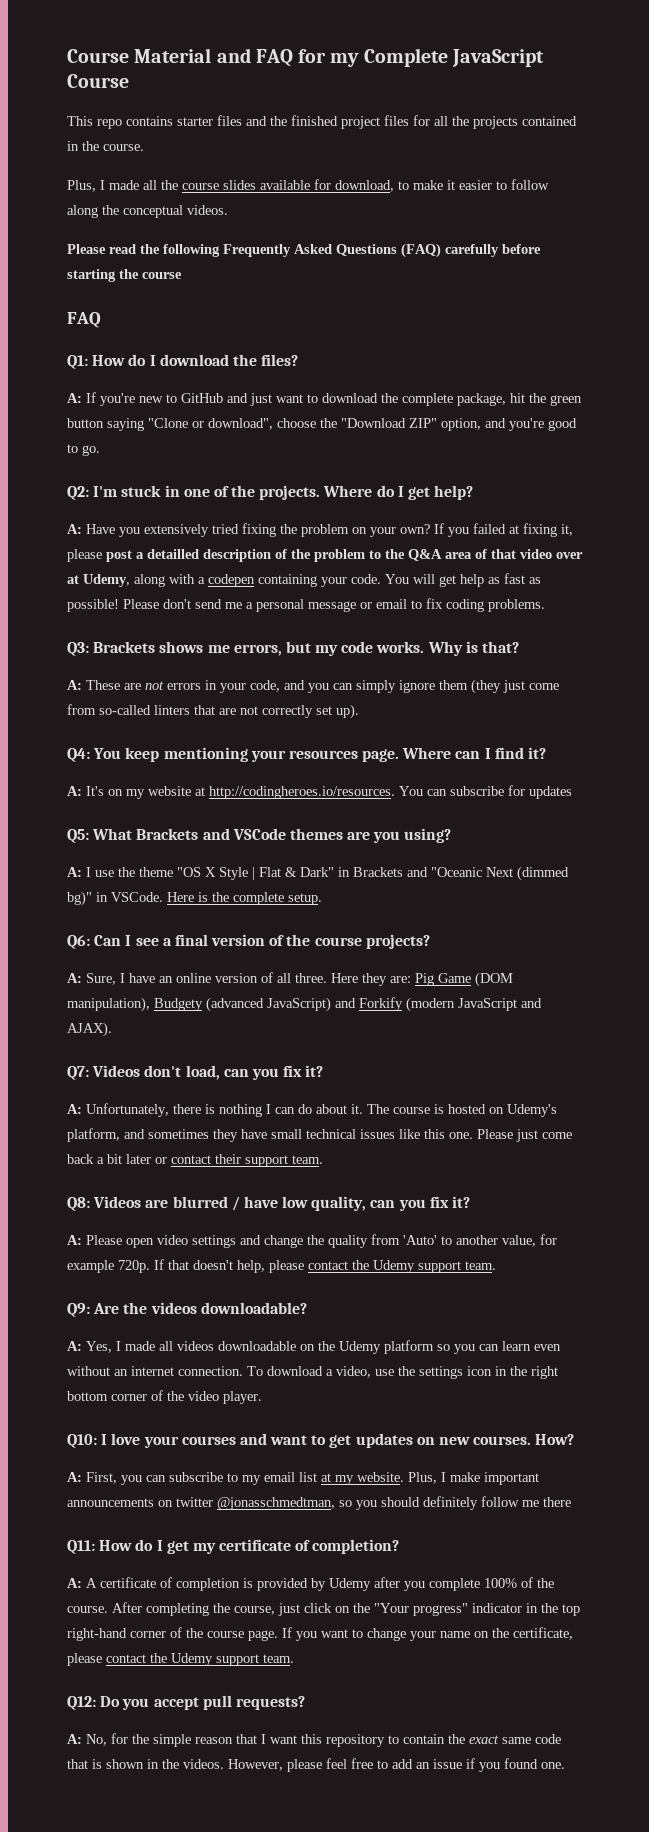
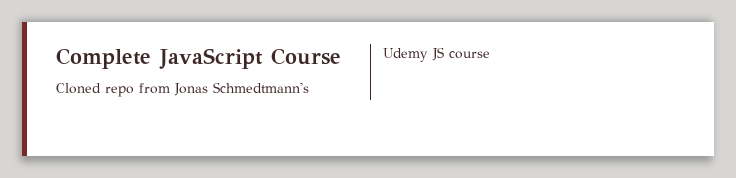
- Course Material and FAQ for my Complete JavaScript Course
- This repo contains starter files and the finished project files for all the projects contained in the course.
- Plus, I made all the course slides available for download, to make it easier to follow along the conceptual videos.
- Please read the following Frequently Asked Questions (FAQ) carefully before starting the course
- FAQ
- Q1: How do I download the files?
- A: If you're new to GitHub and just want to download the complete package, hit the green button saying "Clone or download", choose the "Download ZIP" option, and you're good to go.
- Q2: I'm stuck in one of the projects. Where do I get help?
- A: Have you extensively tried fixing the problem on your own? If you failed at fixing it, please post a detailled description of the problem to the Q&A area of that video over at Udemy, along with a codepen containing your code. You will get help as fast as possible! Please don't send me a personal message or email to fix coding problems.
- Q3: Brackets shows me errors, but my code works. Why is that?
- A: These are not errors in your code, and you can simply ignore them (they just come from so-called linters that are not correctly set up).
- Q4: You keep mentioning your resources page. Where can I find it?
- A: It's on my website at http://codingheroes.io/resources. You can subscribe for updates
- Q5: What Brackets and VSCode themes are you using?
- A: I use the theme "OS X Style | Flat & Dark" in Brackets and "Oceanic Next (dimmed bg)" in VSCode. Here is the complete setup.
- Q6: Can I see a final version of the course projects?
- A: Sure, I have an online version of all three. Here they are: Pig Game (DOM manipulation), Budgety (advanced JavaScript) and Forkify (modern JavaScript and AJAX).
- Q7: Videos don't load, can you fix it?
- A: Unfortunately, there is nothing I can do about it. The course is hosted on Udemy's platform, and sometimes they have small technical issues like this one. Please just come back a bit later or contact their support team.
- Q8: Videos are blurred / have low quality, can you fix it?
- A: Please open video settings and change the quality from 'Auto' to another value, for example 720p. If that doesn't help, please contact the Udemy support team.
- Q9: Are the videos downloadable?
- A: Yes, I made all videos downloadable on the Udemy platform so you can learn even without an internet connection. To download a video, use the settings icon in the right bottom corner of the video player.
- Q10: I love your courses and want to get updates on new courses. How?
- A: First, you can subscribe to my email list at my website. Plus, I make important announcements on twitter @jonasschmedtman, so you should definitely follow me there
- Q11: How do I get my certificate of completion?
- A: A certificate of completion is provided by Udemy after you complete 100% of the course. After completing the course, just click on the "Your progress" indicator in the top right-hand corner of the course page. If you want to change your name on the certificate, please contact the Udemy support team.
- Q12: Do you accept pull requests?
- A: No, for the simple reason that I want this repository to contain the exact same code that is shown in the videos. However, please feel free to add an issue if you found one.
+ Complete JavaScript Course
+ Cloned repo from Jonas Schmedtmann's Udemy JS course

